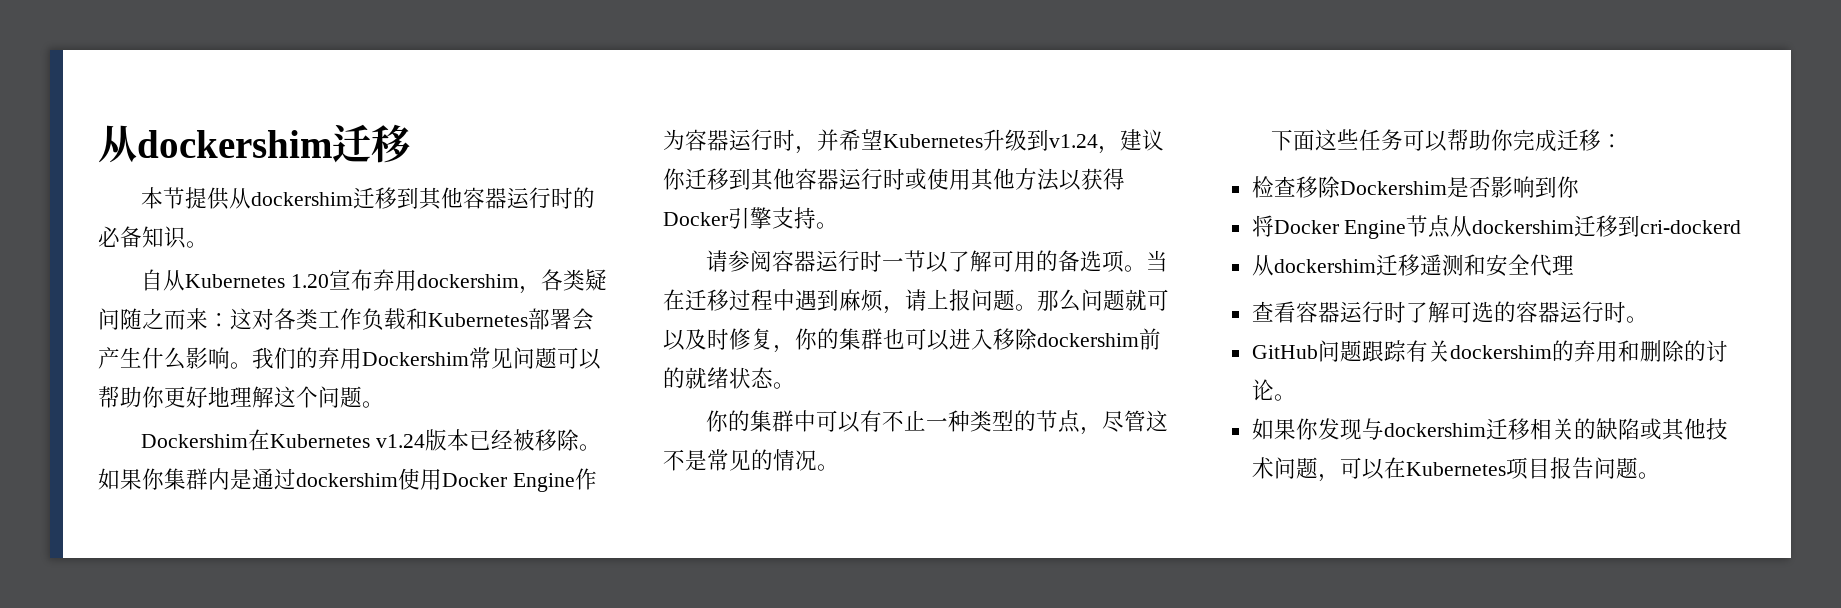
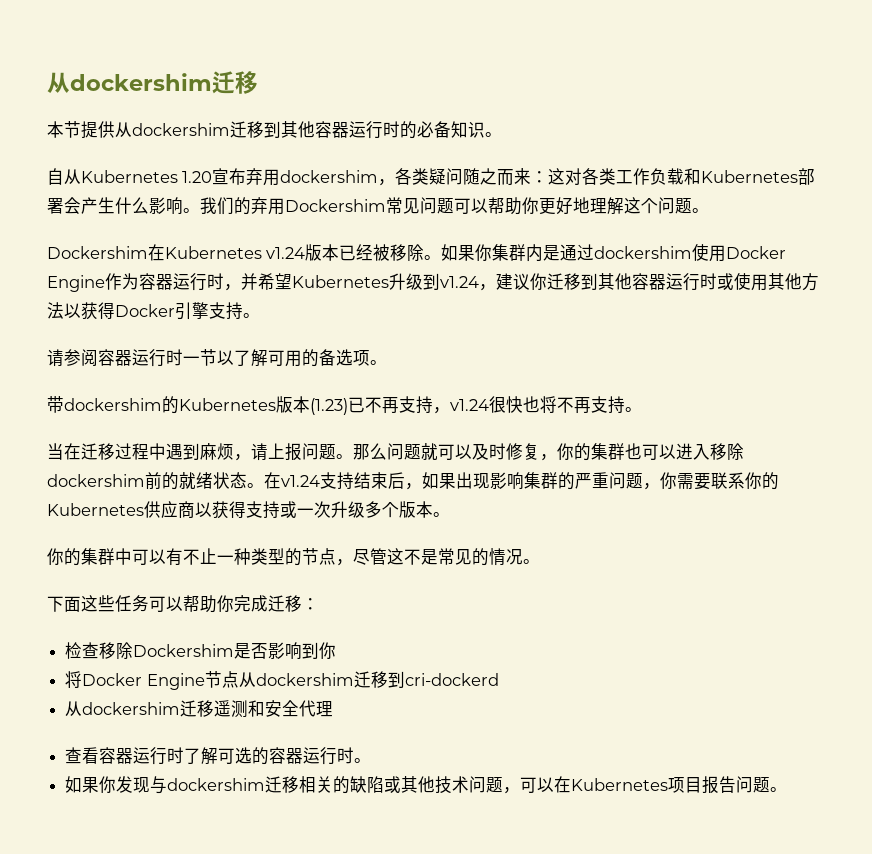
- 请参阅容器运行时一节以了解可用的备选项。当在迁移过程中遇到麻烦，请上报问题。
+ 请参阅容器运行时一节以了解可用的备选项。
+ 带dockershim的Kubernetes版本(1.23)已不再支持，v1.24很快也将不再支持。
+ 当在迁移过程中遇到麻烦，请上报问题。
+ 在v1.24支持结束后，如果出现影响集群的严重问题，你需要联系你的Kubernetes供应商以获得支持或一次升级多个版本。
- GitHub问题跟踪有关dockershim的弃用和删除的讨论。

